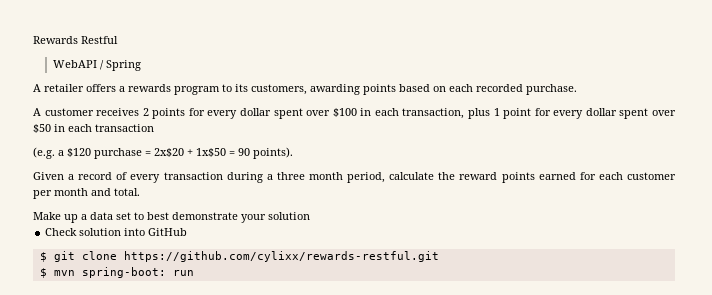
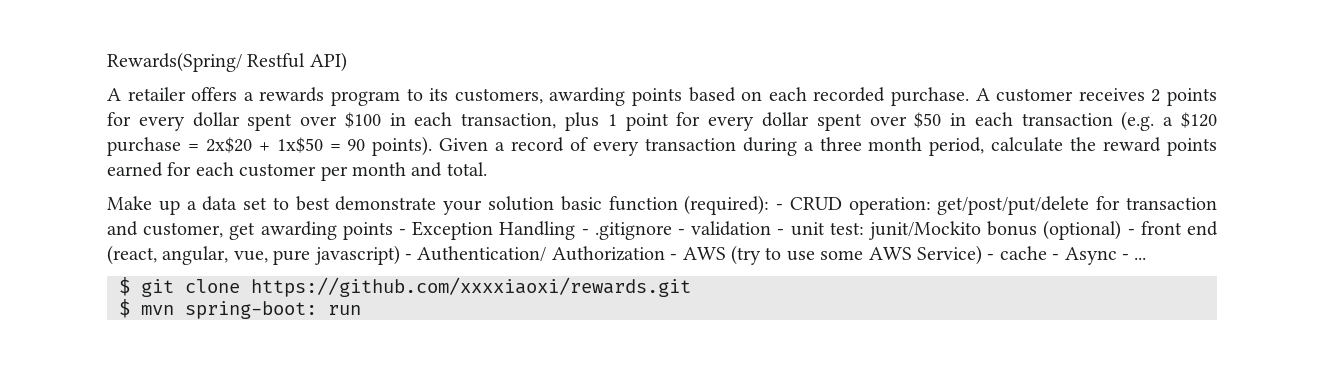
- Rewards Restful
- WebAPI / Spring
+ Rewards(Spring/ Restful API)
- A retailer offers a rewards program to its customers, awarding points based on each recorded purchase.
- A customer receives 2 points for every dollar spent over $100 in each transaction, plus 1 point for every dollar spent over $50 in each transaction
- (e.g. a $120 purchase = 2x$20 + 1x$50 = 90 points).
- Given a record of every transaction during a three month period, calculate the reward points earned for each customer per month and total.
+ A retailer offers a rewards program to its customers, awarding points based on each recorded purchase. A customer receives 2 points for every dollar spent over $100 in each transaction, plus 1 point for every dollar spent over $50 in each transaction (e.g. a $120 purchase = 2x$20 + 1x$50 = 90 points). Given a record of every transaction during a three month period, calculate the reward points earned for each customer per month and total.
- Make up a data set to best demonstrate your solution
- Check solution into GitHub
+ Make up a data set to best demonstrate your solution basic function (required): - CRUD operation: get/post/put/delete for transaction and customer, get awarding points - Exception Handling - .gitignore - validation - unit test: junit/Mockito bonus (optional) - front end (react, angular, vue, pure javascript) - Authentication/ Authorization - AWS (try to use some AWS Service) - cache - Async - ...
- $ git clone https://github.com/cylixx/rewards-restful.git
+ $ git clone https://github.com/xxxxiaoxi/rewards.git

